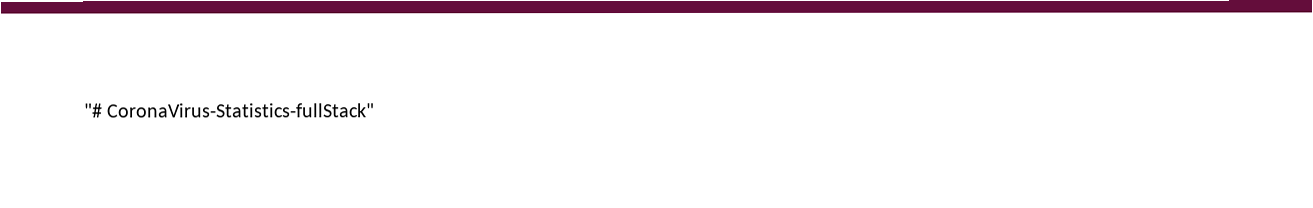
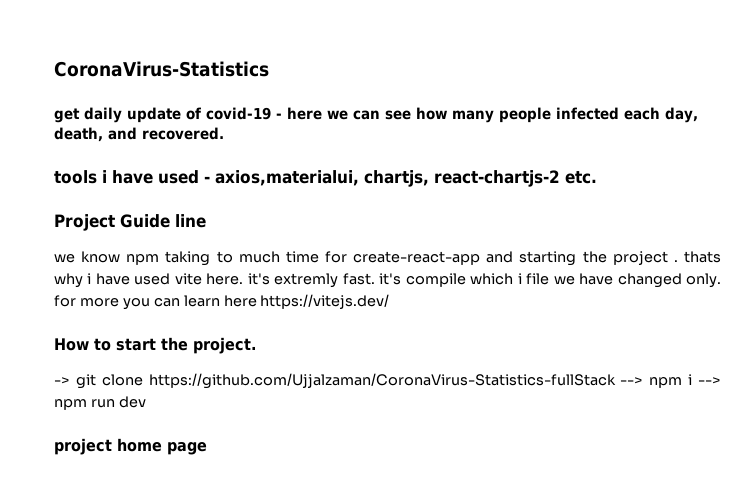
- "# CoronaVirus-Statistics-fullStack"
+ CoronaVirus-Statistics
+ get daily update of covid-19 - here we can see how many people infected each day, death, and recovered.
+ tools i have used - axios,materialui, chartjs, react-chartjs-2 etc.
+ Project Guide line
+ we know npm taking to much time for create-react-app and starting the project . thats why i have used vite here. it's extremly fast. it's compile which i file we have changed only. for more you can learn here https://vitejs.dev/
+ How to start the project.
+ -> git clone https://github.com/Ujjalzaman/CoronaVirus-Statistics-fullStack --> npm i --> npm run dev
+ project home page

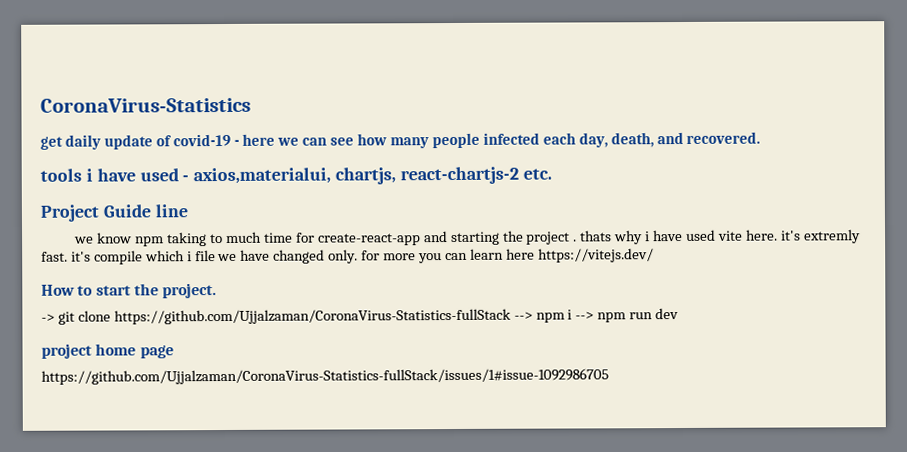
+ https://github.com/Ujjalzaman/CoronaVirus-Statistics-fullStack/issues/1#issue-1092986705

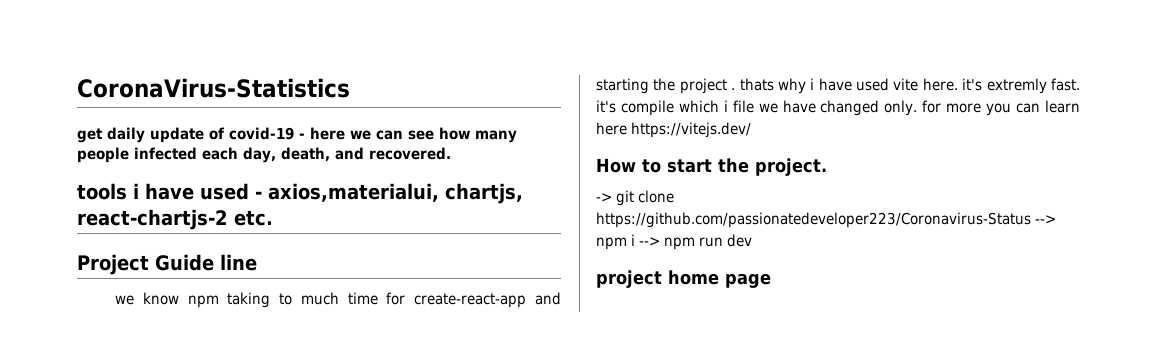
- -> git clone https://github.com/Ujjalzaman/CoronaVirus-Statistics-fullStack --> npm i --> npm run dev
+ -> git clone https://github.com/passionatedeveloper223/Coronavirus-Status --> npm i --> npm run dev
- https://github.com/Ujjalzaman/CoronaVirus-Statistics-fullStack/issues/1#issue-1092986705

